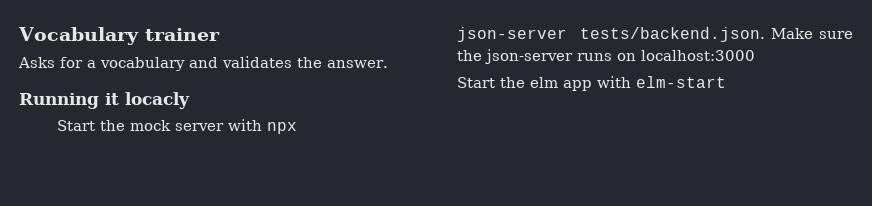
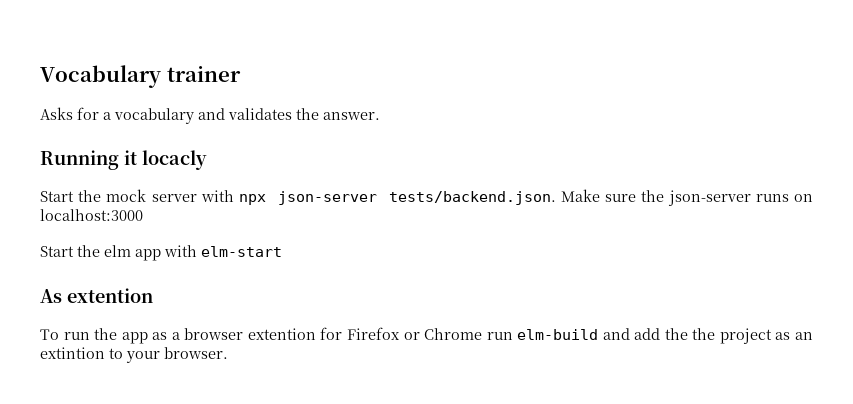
+ As extention
+ To run the app as a browser extention for Firefox or Chrome run elm-build and add the the project as an extintion to your browser.

